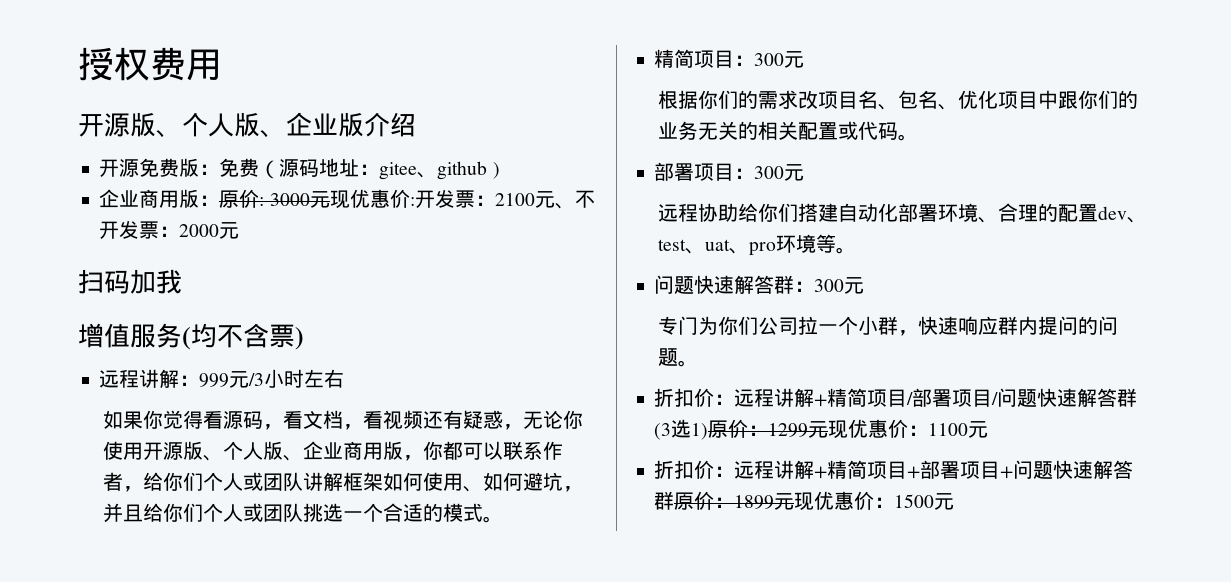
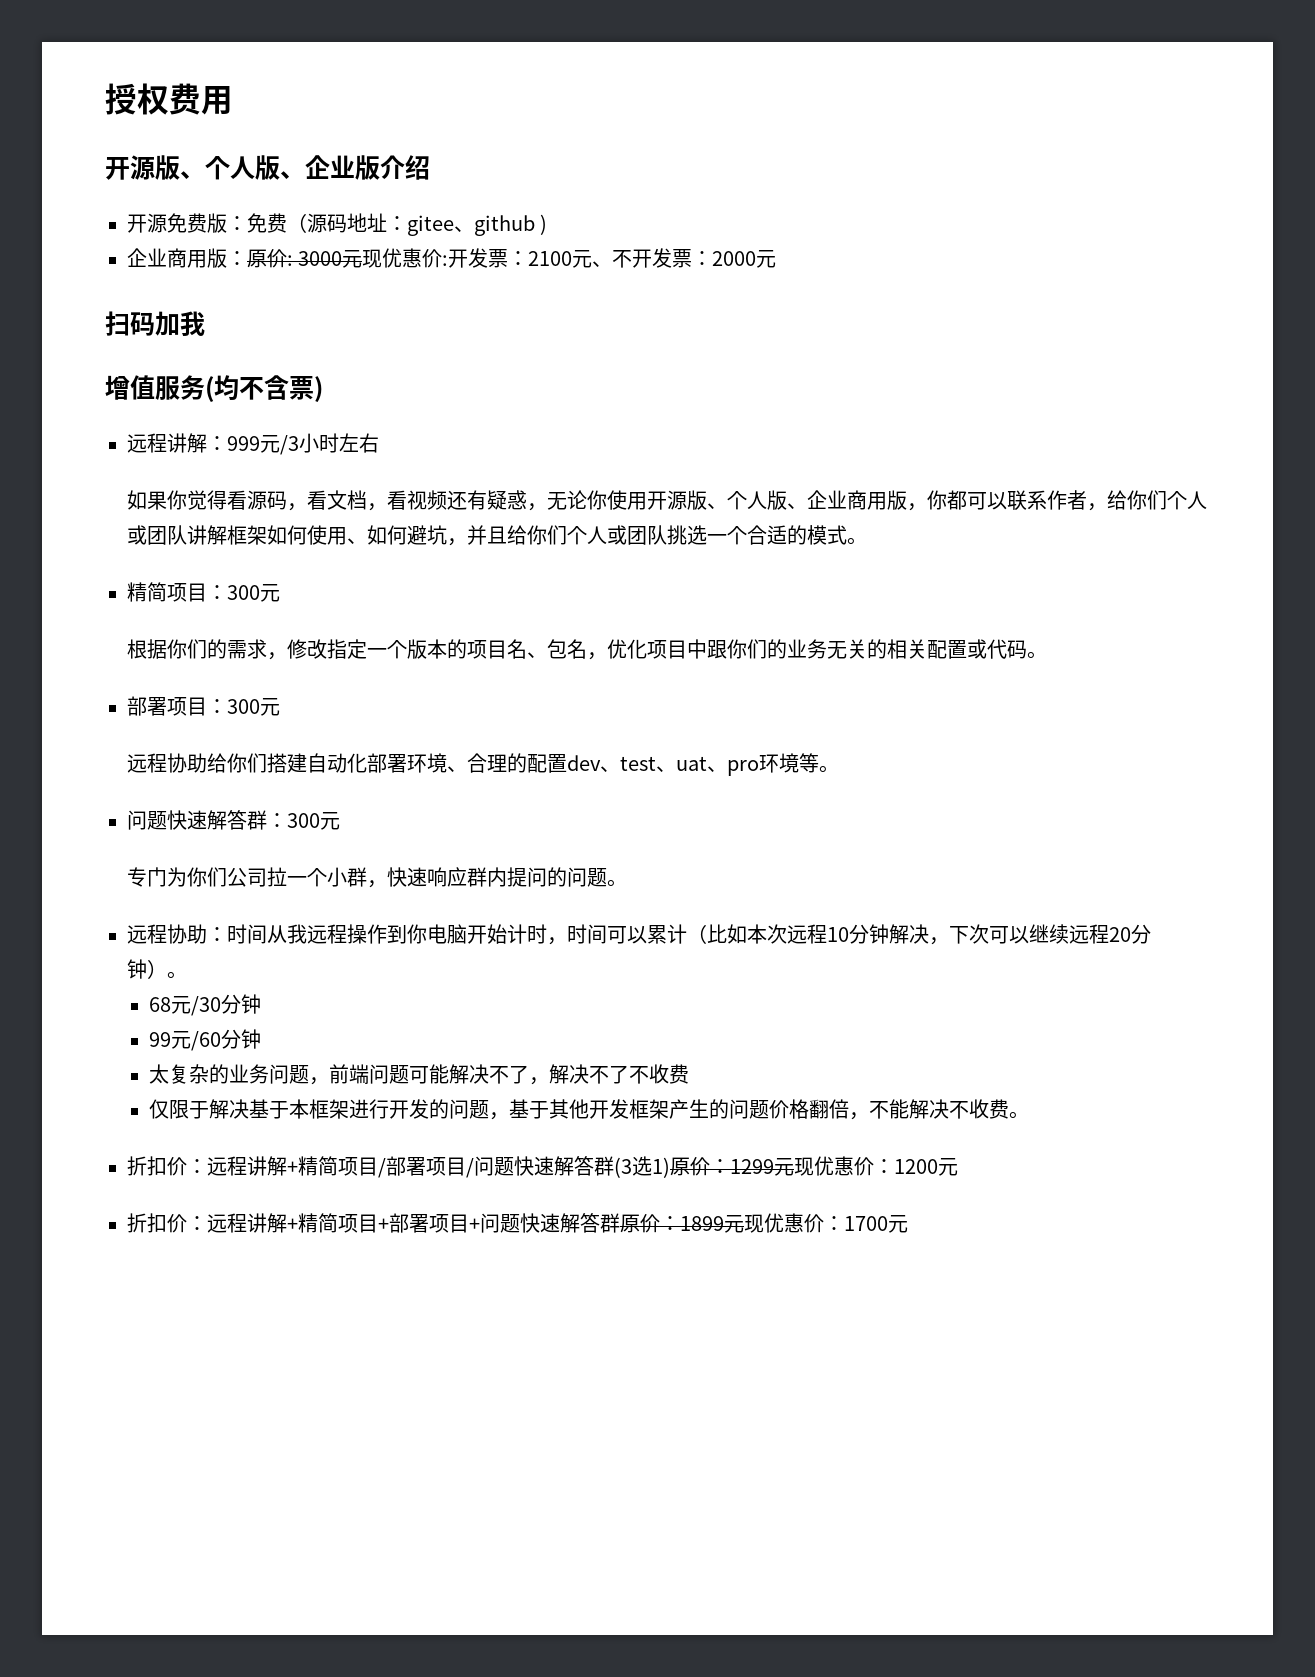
- 根据你们的需求改项目名、包名、优化项目中跟你们的业务无关的相关配置或代码。
+ 根据你们的需求，修改指定一个版本的项目名、包名，优化项目中跟你们的业务无关的相关配置或代码。
+ 远程协助：时间从我远程操作到你电脑开始计时，时间可以累计（比如本次远程10分钟解决，下次可以继续远程20分钟）。
+ 68元/30分钟
+ 99元/60分钟
+ 太复杂的业务问题，前端问题可能解决不了，解决不了不收费
+ 仅限于解决基于本框架进行开发的问题，基于其他开发框架产生的问题价格翻倍，不能解决不收费。
- 折扣价：远程讲解+精简项目/部署项目/问题快速解答群(3选1)原价：1299元现优惠价：1100元
+ 折扣价：远程讲解+精简项目/部署项目/问题快速解答群(3选1)原价：1299元现优惠价：1200元
- 折扣价：远程讲解+精简项目+部署项目+问题快速解答群原价：1899元现优惠价：1500元
+ 折扣价：远程讲解+精简项目+部署项目+问题快速解答群原价：1899元现优惠价：1700元

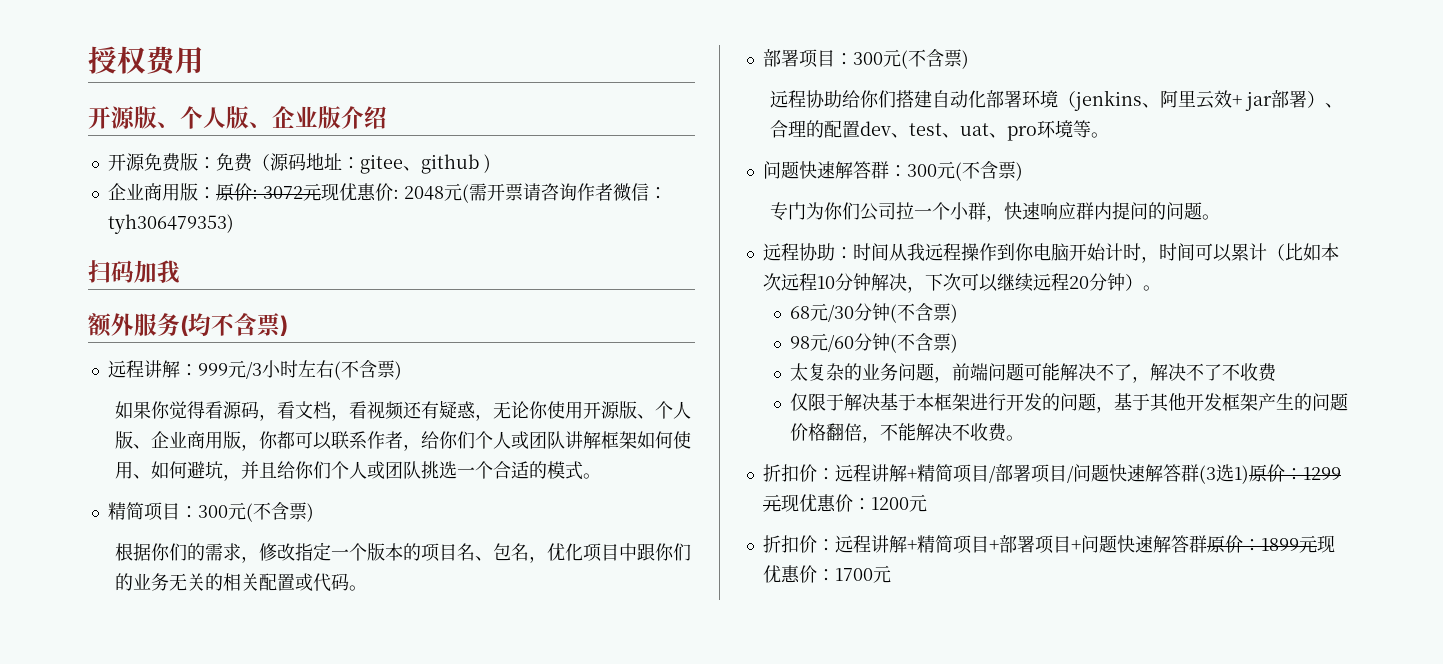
- 企业商用版：原价: 3000元现优惠价:开发票：2100元、不开发票：2000元
+ 企业商用版：原价: 3072元现优惠价: 2048元(需开票请咨询作者微信：tyh306479353)
- 增值服务(均不含票)
+ 额外服务(均不含票)
- 远程讲解：999元/3小时左右
+ 远程讲解：999元/3小时左右(不含票)
- 精简项目：300元
+ 精简项目：300元(不含票)
- 部署项目：300元
+ 部署项目：300元(不含票)
- 远程协助给你们搭建自动化部署环境、合理的配置dev、test、uat、pro环境等。
+ 远程协助给你们搭建自动化部署环境（jenkins、阿里云效+ jar部署）、合理的配置dev、test、uat、pro环境等。
- 问题快速解答群：300元
+ 问题快速解答群：300元(不含票)
- 68元/30分钟
- 99元/60分钟
+ 68元/30分钟(不含票)
+ 98元/60分钟(不含票)

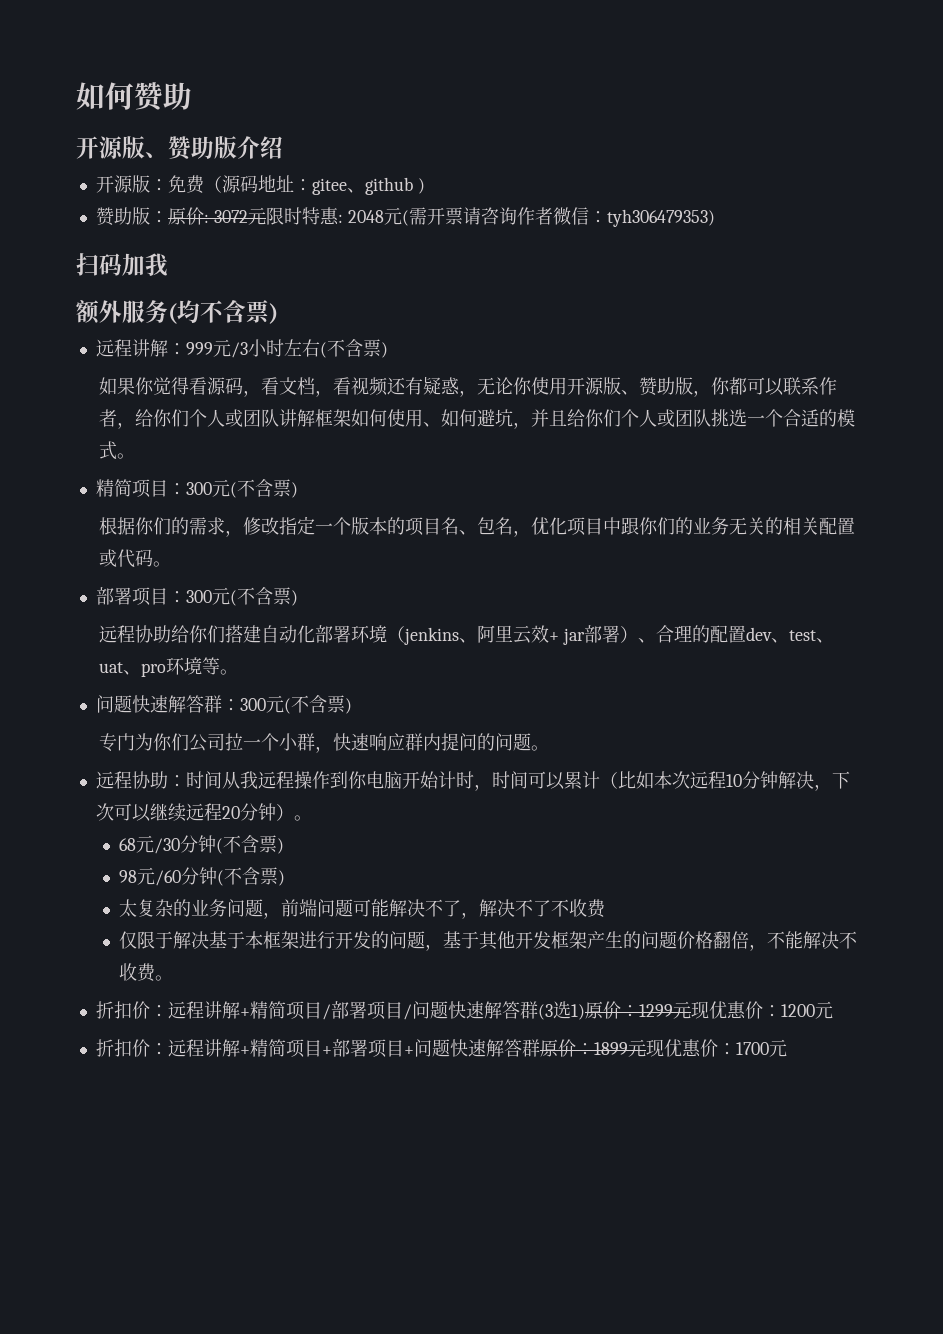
- 授权费用
- 开源版、个人版、企业版介绍
+ 如何赞助
+ 开源版、赞助版介绍
- 开源免费版：免费（源码地址：gitee、github )
+ 开源版：免费（源码地址：gitee、github )
- 企业商用版：原价: 3072元现优惠价: 2048元(需开票请咨询作者微信：tyh306479353)
+ 赞助版：原价: 3072元限时特惠: 2048元(需开票请咨询作者微信：tyh306479353)
- 如果你觉得看源码，看文档，看视频还有疑惑，无论你使用开源版、个人版、企业商用版，你都可以联系作者，给你们个人或团队讲解框架如何使用、如何避坑，并且给你们个人或团队挑选一个合适的模式。
+ 如果你觉得看源码，看文档，看视频还有疑惑，无论你使用开源版、赞助版，你都可以联系作者，给你们个人或团队讲解框架如何使用、如何避坑，并且给你们个人或团队挑选一个合适的模式。

